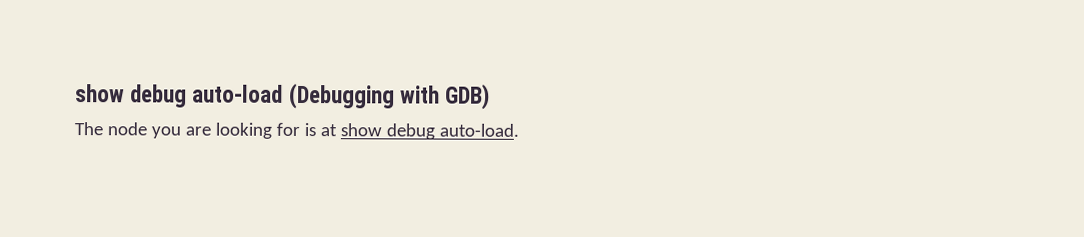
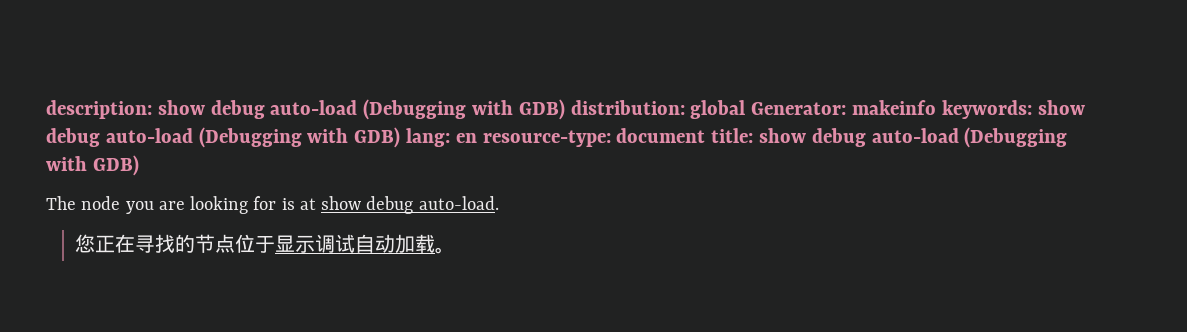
- show debug auto-load (Debugging with GDB)
+ description: show debug auto-load (Debugging with GDB) distribution: global Generator: makeinfo keywords: show debug auto-load (Debugging with GDB) lang: en resource-type: document title: show debug auto-load (Debugging with GDB)
+ 您正在寻找的节点位于显示调试自动加载。

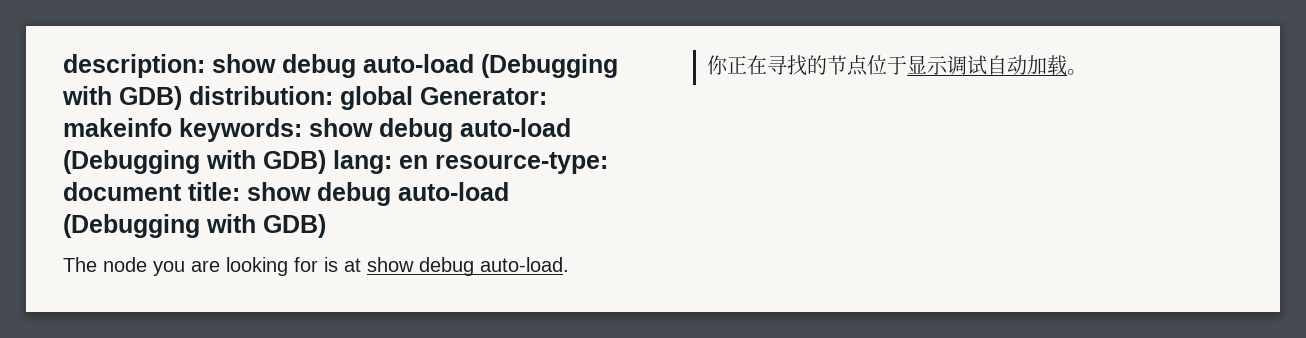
- 您正在寻找的节点位于显示调试自动加载。
+ 你正在寻找的节点位于显示调试自动加载。

